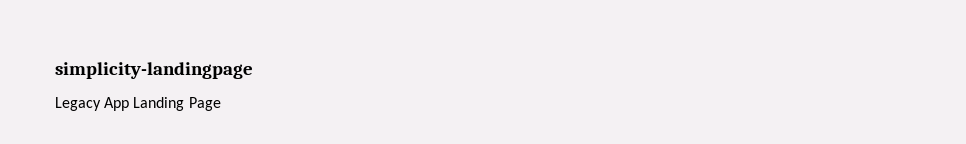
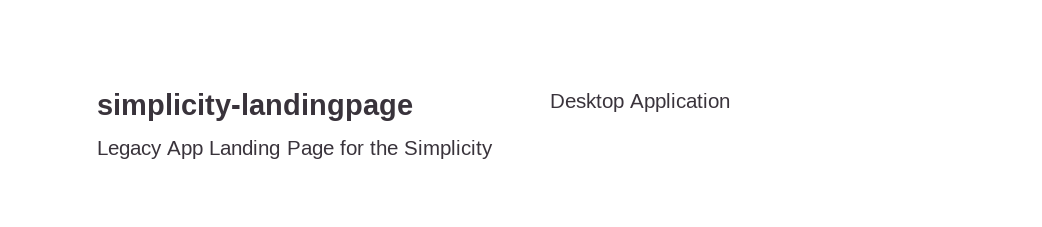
- Legacy App Landing Page
+ Legacy App Landing Page for the Simplicity Desktop Application

